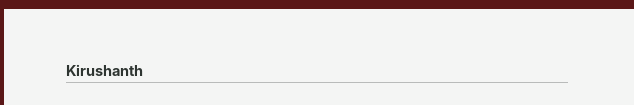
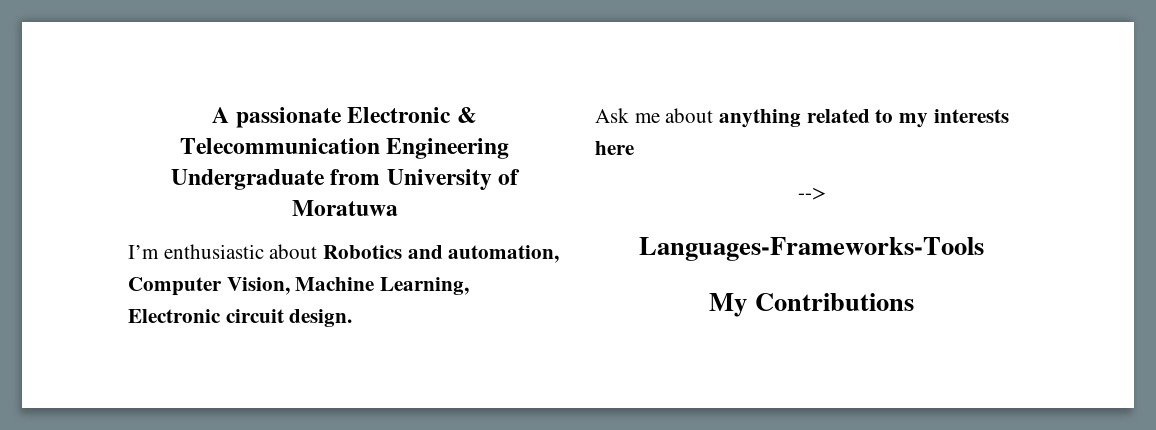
- Kirushanth
+ A passionate Electronic & Telecommunication Engineering Undergraduate from University of Moratuwa
+ I’m enthusiastic about Robotics and automation, Computer Vision, Machine Learning, Electronic circuit design.
+ Ask me about anything related to my interests here
+ -->
+ Languages-Frameworks-Tools
+ My Contributions

